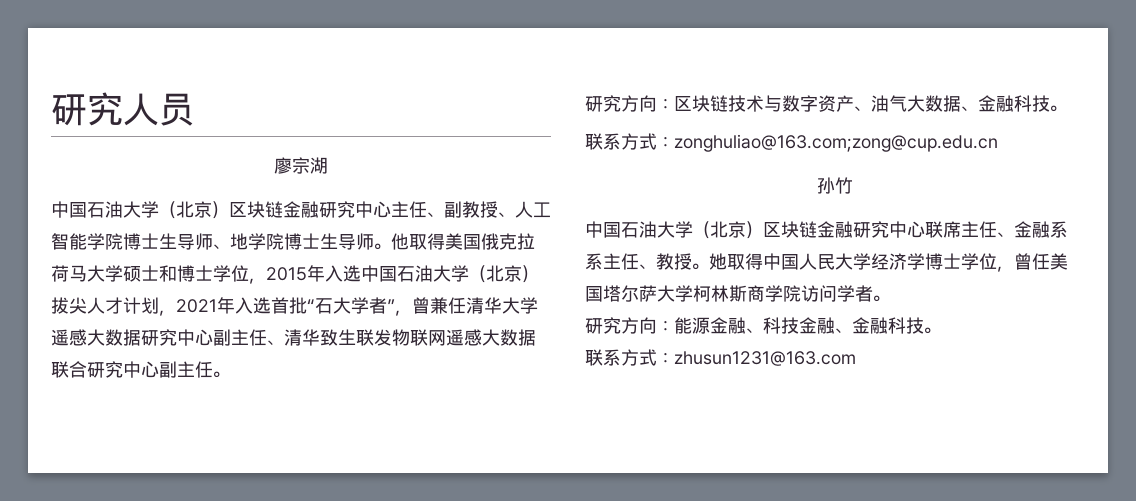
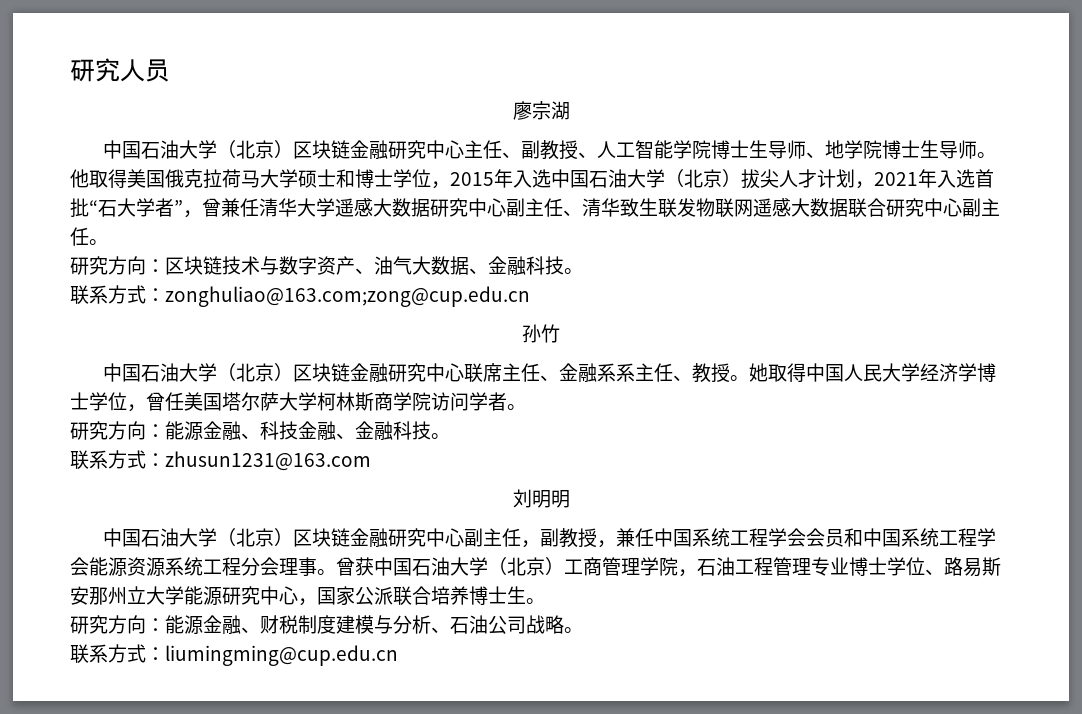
+ 刘明明
+ 中国石油大学（北京）区块链金融研究中心副主任，副教授，兼任中国系统工程学会会员和中国系统工程学会能源资源系统工程分会理事。曾获中国石油大学（北京）工商管理学院，石油工程管理专业博士学位、路易斯安那州立大学能源研究中心，国家公派联合培养博士生。
+ 研究方向：能源金融、财税制度建模与分析、石油公司战略。
+ 联系方式：liumingming@cup.edu.cn

